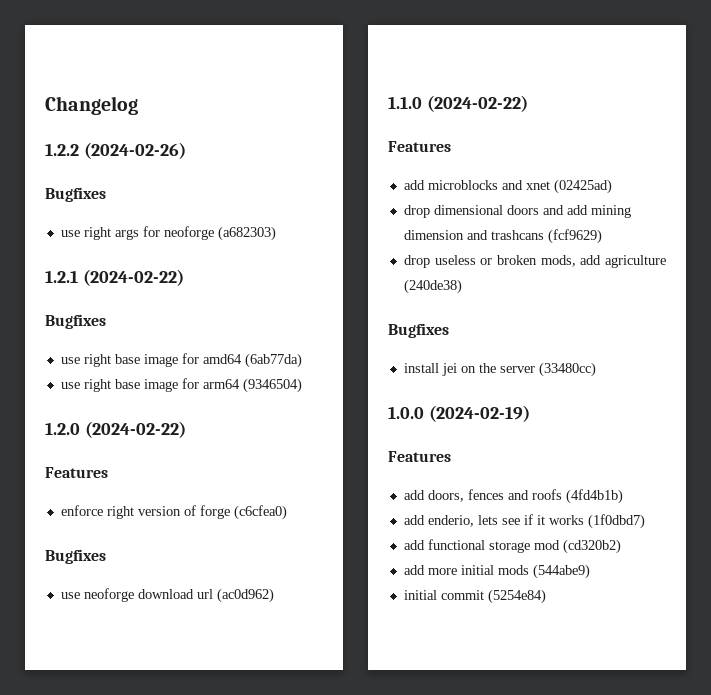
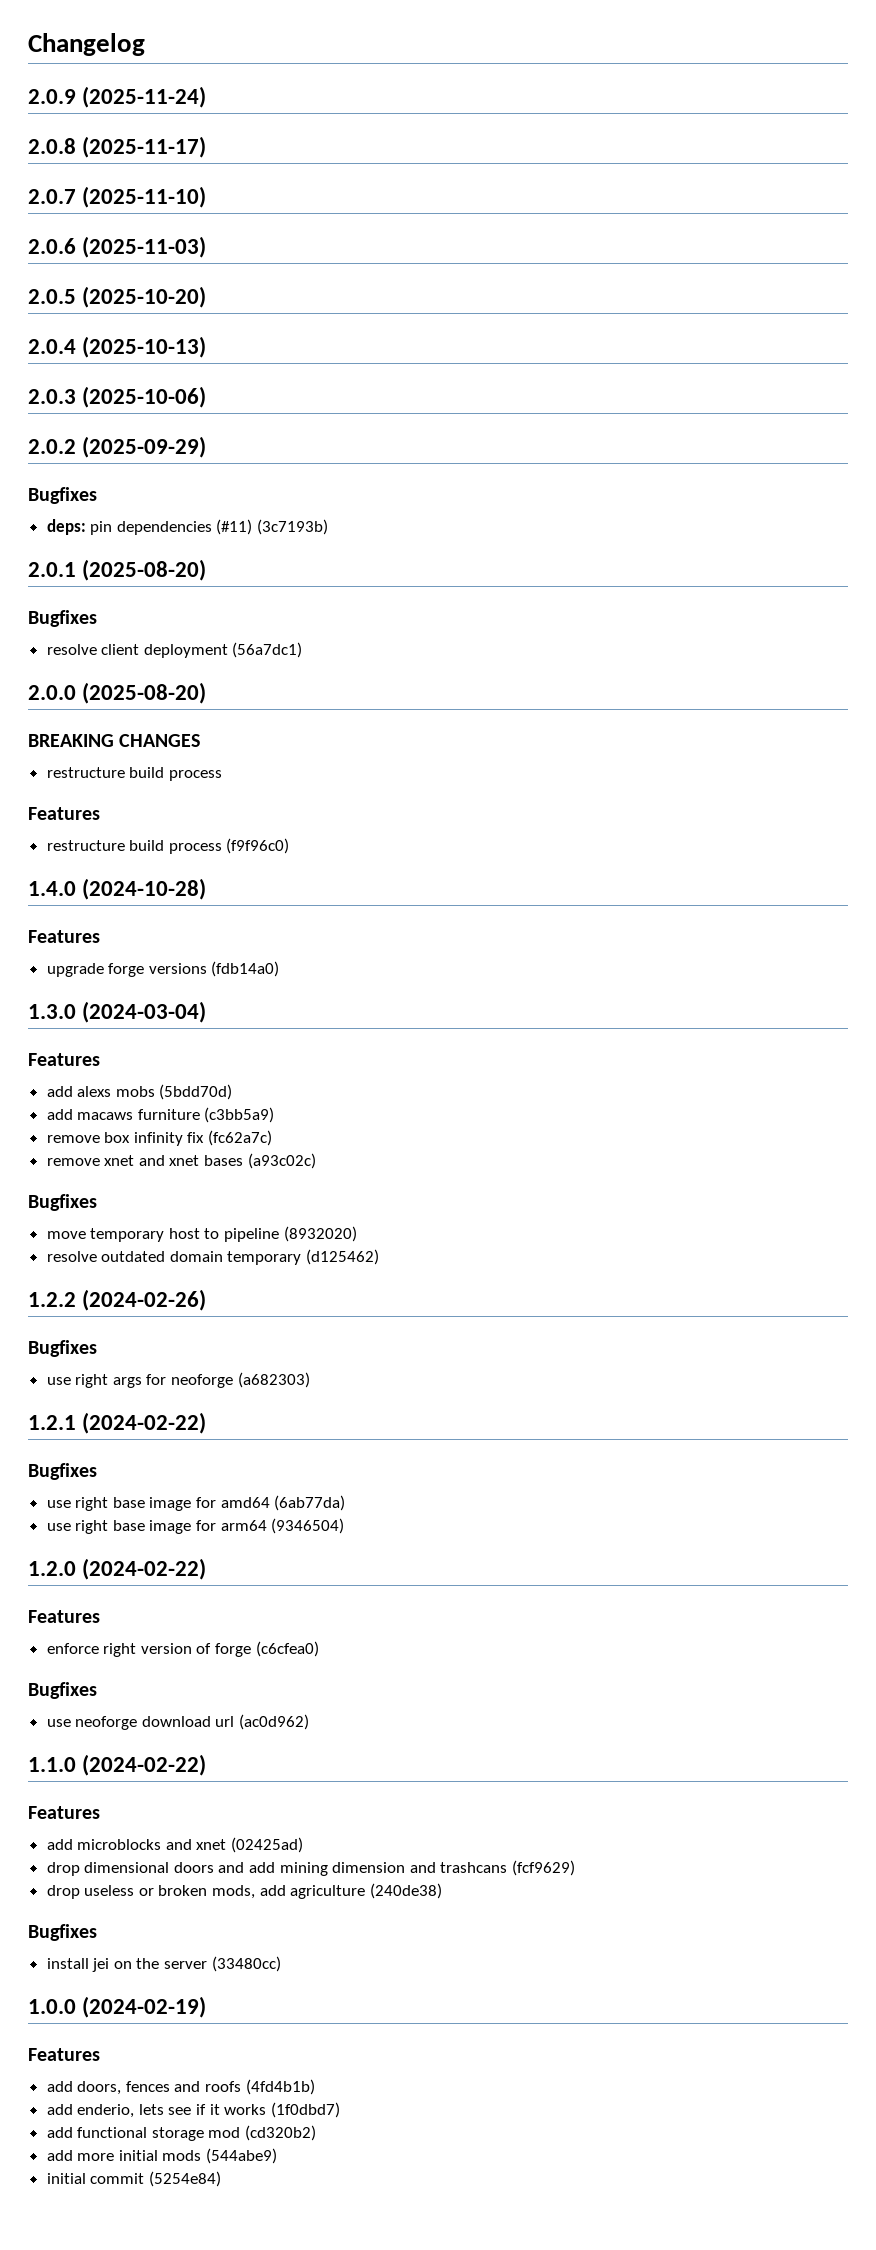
+ 2.0.9 (2025-11-24)
+ 2.0.8 (2025-11-17)
+ 2.0.7 (2025-11-10)
+ 2.0.6 (2025-11-03)
+ 2.0.5 (2025-10-20)
+ 2.0.4 (2025-10-13)
+ 2.0.3 (2025-10-06)
+ 2.0.2 (2025-09-29)
+ Bugfixes
+ deps: pin dependencies (#11) (3c7193b)
+ 2.0.1 (2025-08-20)
+ Bugfixes
+ resolve client deployment (56a7dc1)
+ 2.0.0 (2025-08-20)
+ BREAKING CHANGES
+ restructure build process
+ Features
+ restructure build process (f9f96c0)
+ 1.4.0 (2024-10-28)
+ Features
+ upgrade forge versions (fdb14a0)
+ 1.3.0 (2024-03-04)
+ Features
+ add alexs mobs (5bdd70d)
+ add macaws furniture (c3bb5a9)
+ remove box infinity fix (fc62a7c)
+ remove xnet and xnet bases (a93c02c)
+ Bugfixes
+ move temporary host to pipeline (8932020)
+ resolve outdated domain temporary (d125462)

